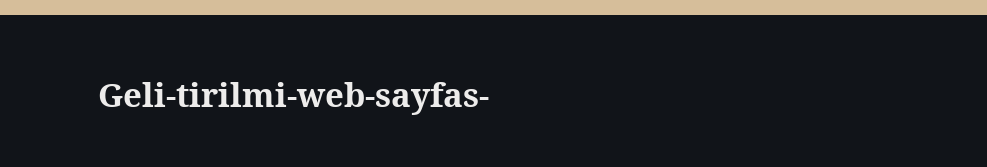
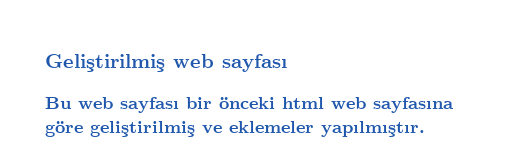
- Geli-tirilmi-web-sayfas-
+ Geliştirilmiş web sayfası
+ Bu web sayfası bir önceki html web sayfasına göre geliştirilmiş ve eklemeler yapılmıştır.

